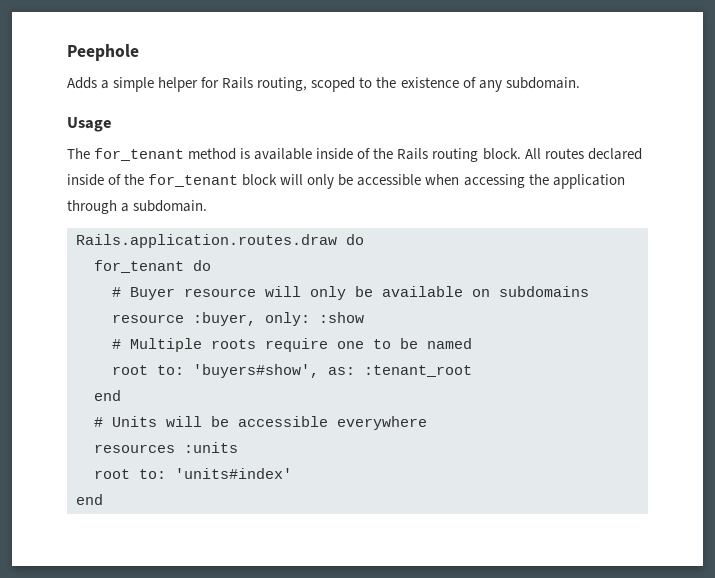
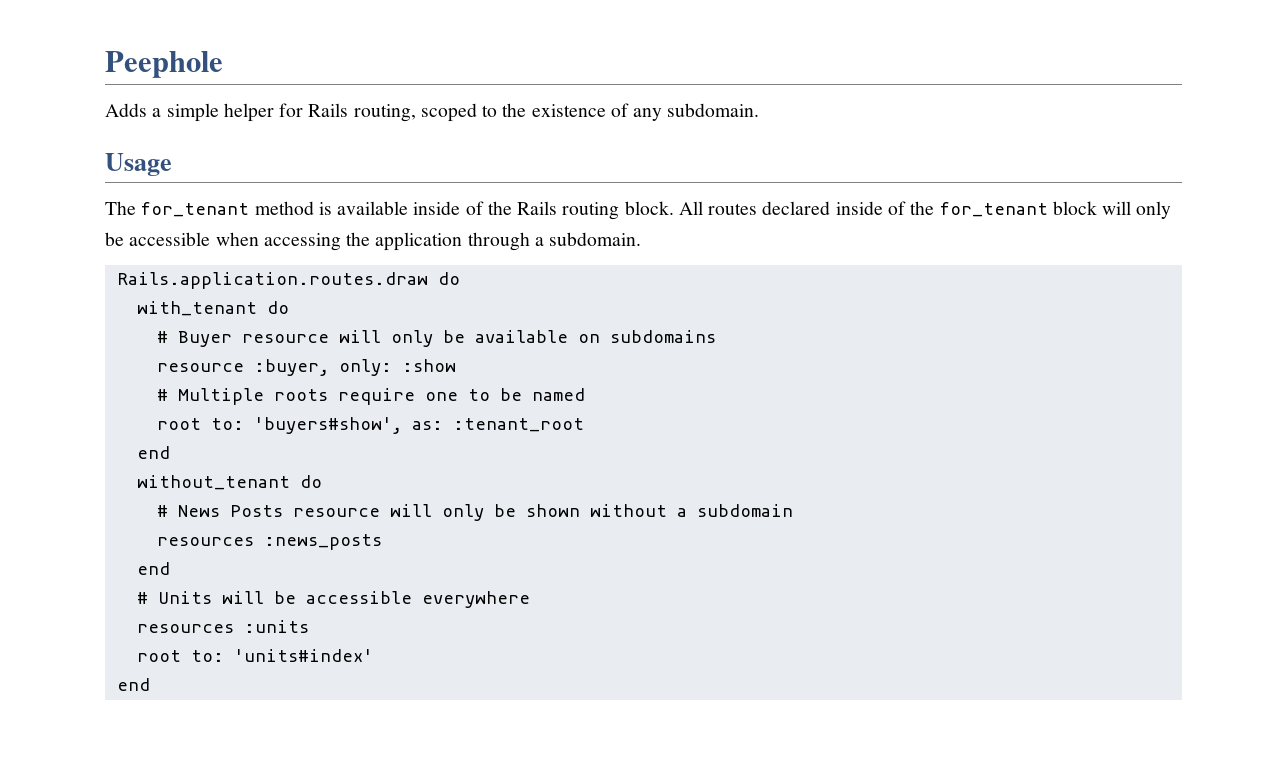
- for_tenant do
+ with_tenant do
+ without_tenant do
+ # News Posts resource will only be shown without a subdomain
+ resources :news_posts
+ end

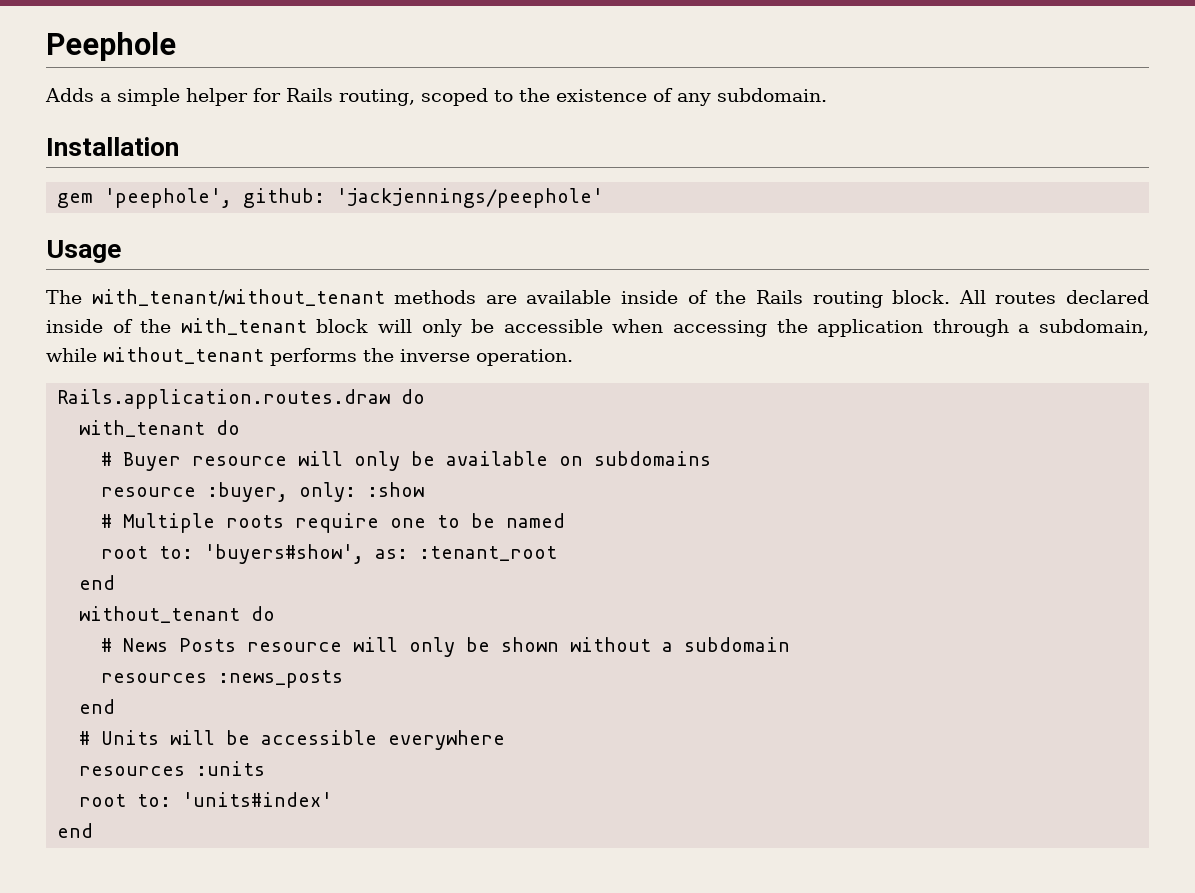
+ Installation
+ gem 'peephole', github: 'jackjennings/peephole'
- The for_tenant method is available inside of the Rails routing block.
+ The with_tenant/without_tenant methods are available inside of the Rails routing block.
- All routes declared inside of the for_tenant block will only be accessible when accessing the application through a subdomain.
+ All routes declared inside of the with_tenant block will only be accessible when accessing the application through a subdomain, while without_tenant performs the inverse operation.

